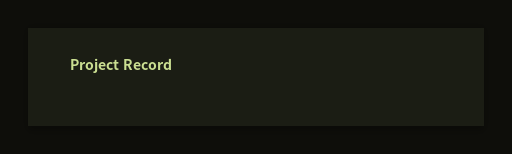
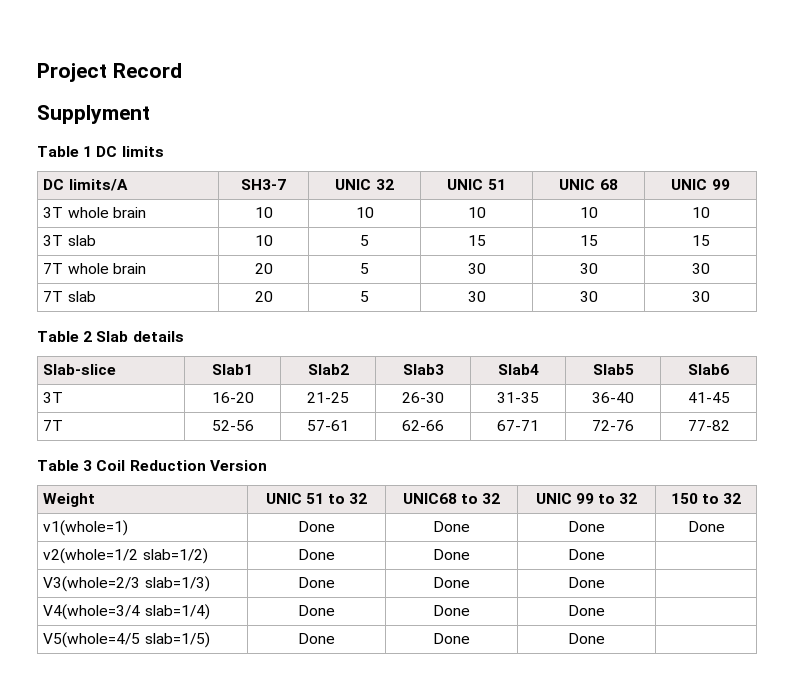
+ Supplyment
+ Table 1 DC limits
+ DC limits/A | SH3-7 | UNIC 32 | UNIC 51 | UNIC 68 | UNIC 99
+ 3T whole brain | 10 | 10 | 10 | 10 | 10
+ 3T slab | 10 | 5 | 15 | 15 | 15
+ 7T whole brain | 20 | 5 | 30 | 30 | 30
+ 7T slab | 20 | 5 | 30 | 30 | 30
+ Table 2 Slab details
+ Slab-slice | Slab1 | Slab2 | Slab3 | Slab4 | Slab5 | Slab6
+ 3T | 16-20 | 21-25 | 26-30 | 31-35 | 36-40 | 41-45
+ 7T | 52-56 | 57-61 | 62-66 | 67-71 | 72-76 | 77-82
+ Table 3 Coil Reduction Version
+ Weight | UNIC 51 to 32 | UNIC68 to 32 | UNIC 99 to 32 | 150 to 32
+ v1(whole=1) | Done | Done | Done | Done
+ v2(whole=1/2 slab=1/2) | Done | Done | Done |
+ V3(whole=2/3 slab=1/3) | Done | Done | Done |
+ V4(whole=3/4 slab=1/4) | Done | Done | Done |
+ V5(whole=4/5 slab=1/5) | Done | Done | Done |

